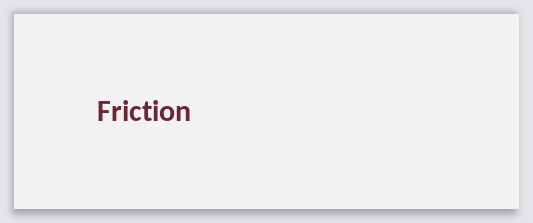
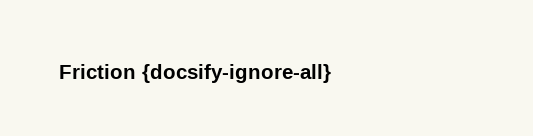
- Friction
+ Friction {docsify-ignore-all}

